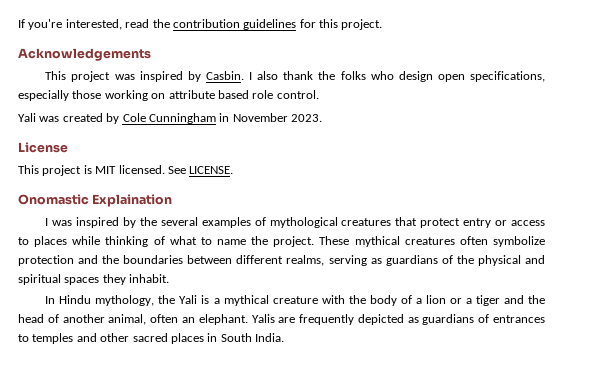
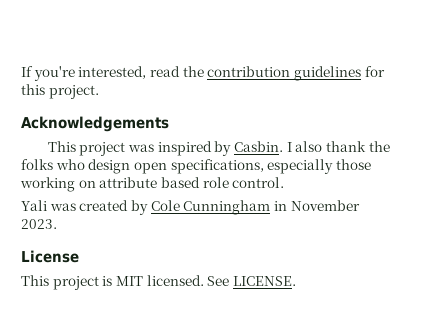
- Onomastic Explaination
- I was inspired by the several examples of mythological creatures that protect entry or access to places while thinking of what to name the project. These mythical creatures often symbolize protection and the boundaries between different realms, serving as guardians of the physical and spiritual spaces they inhabit.
- In Hindu mythology, the Yali is a mythical creature with the body of a lion or a tiger and the head of another animal, often an elephant. Yalis are frequently depicted as guardians of entrances to temples and other sacred places in South India.

